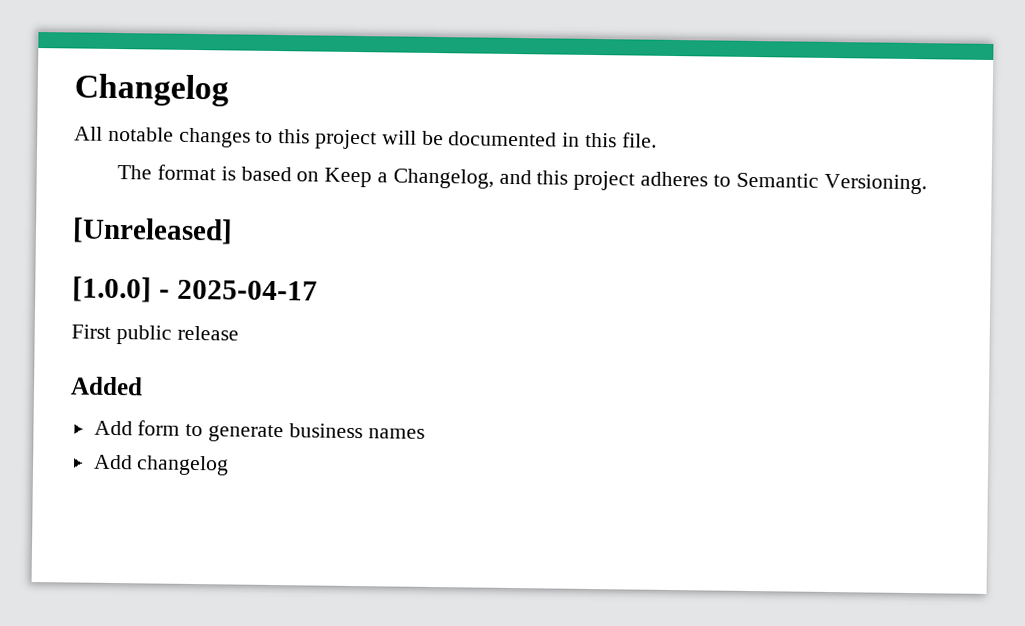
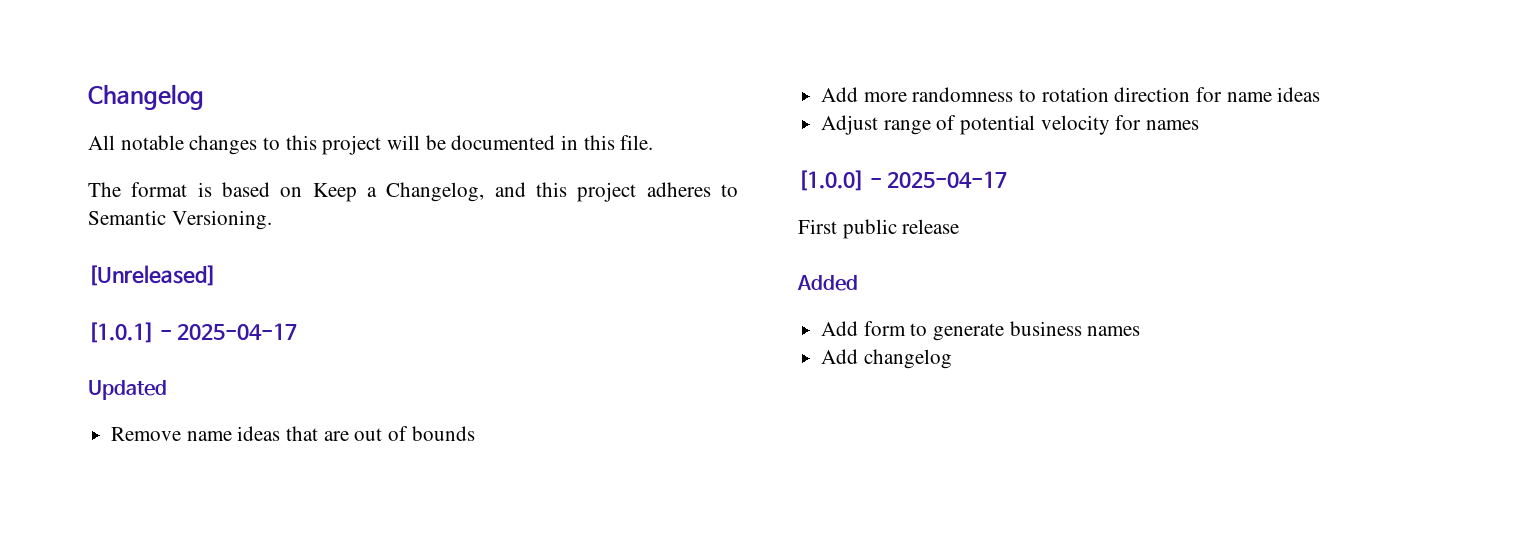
+ [1.0.1] - 2025-04-17
+ Updated
+ Remove name ideas that are out of bounds
+ Add more randomness to rotation direction for name ideas
+ Adjust range of potential velocity for names

